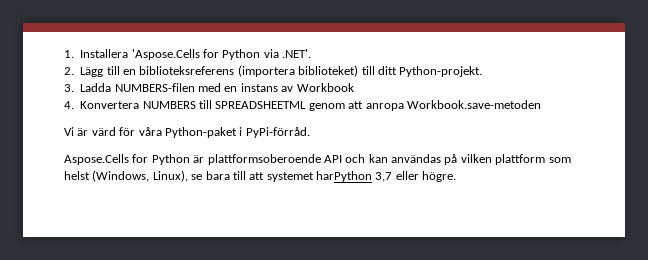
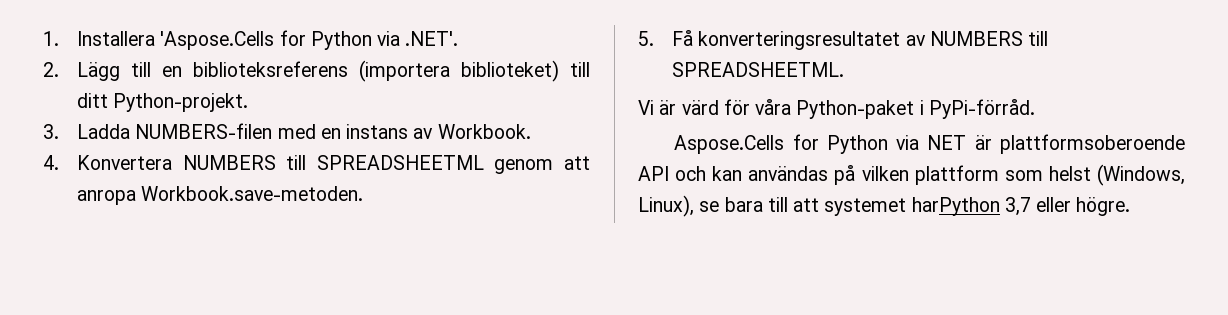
- 3. Ladda NUMBERS-filen med en instans av Workbook
+ 3. Ladda NUMBERS-filen med en instans av Workbook.
- 4. Konvertera NUMBERS till SPREADSHEETML genom att anropa Workbook.save-metoden
+ 4. Konvertera NUMBERS till SPREADSHEETML genom att anropa Workbook.save-metoden.
+ 5. Få konverteringsresultatet av NUMBERS till SPREADSHEETML.
- Aspose.Cells for Python är plattformsoberoende API och kan användas på vilken plattform som helst (Windows, Linux), se bara till att systemet harPython 3,7 eller högre.
+ Aspose.Cells for Python via NET är plattformsoberoende API och kan användas på vilken plattform som helst (Windows, Linux), se bara till att systemet harPython 3,7 eller högre.

